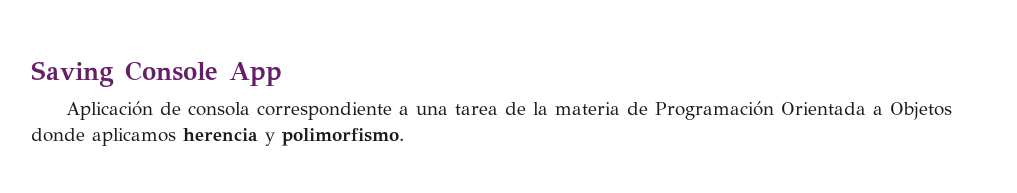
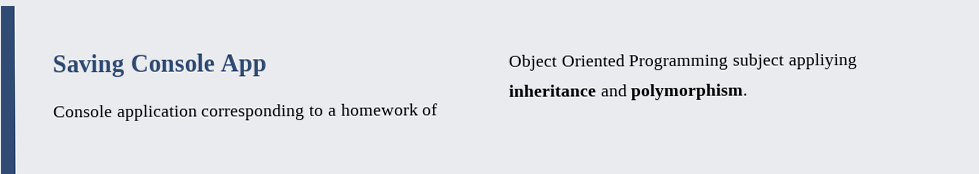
- Aplicación de consola correspondiente a una tarea de la materia de Programación Orientada a Objetos donde aplicamos herencia y polimorfismo.
+ Console application corresponding to a homework of Object Oriented Programming subject appliying inheritance and polymorphism.

